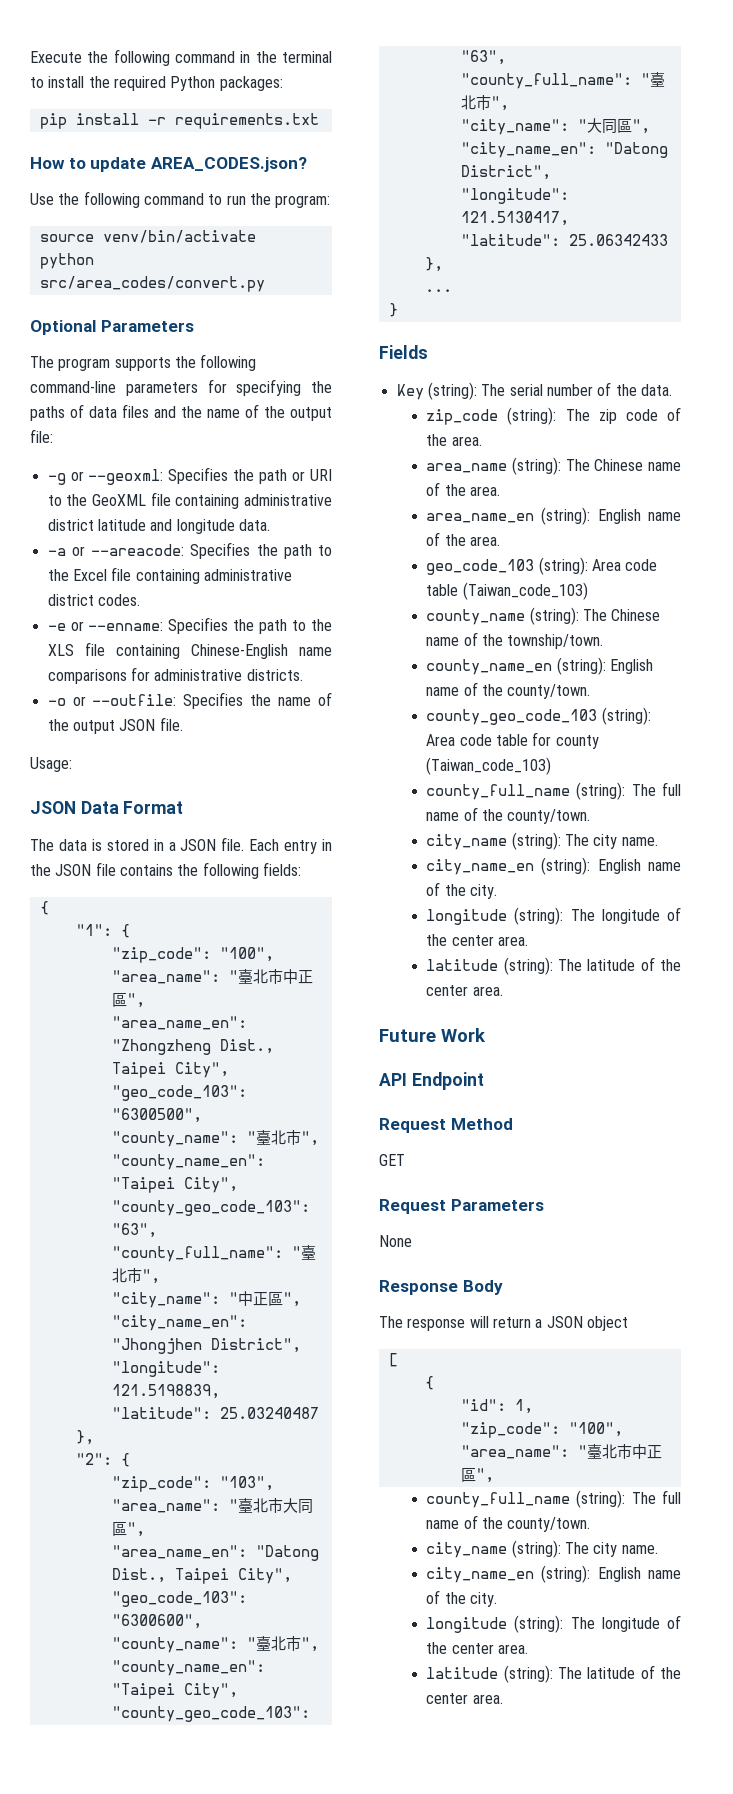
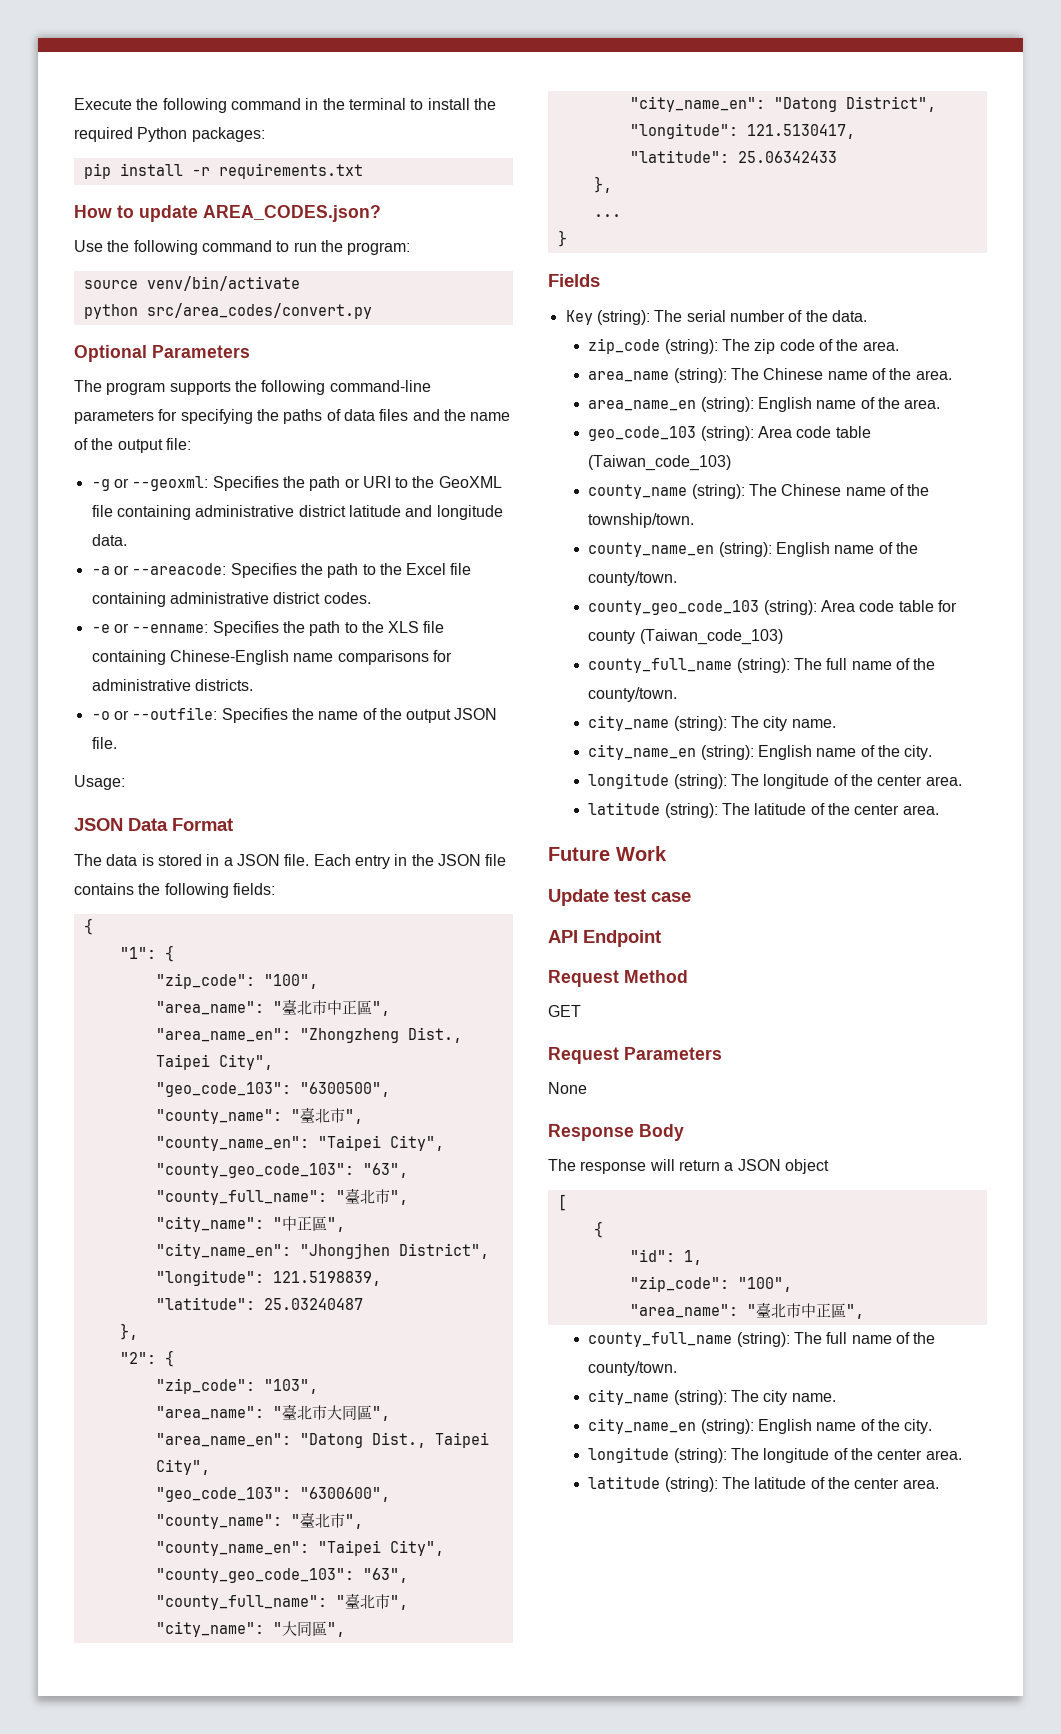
+ Update test case

